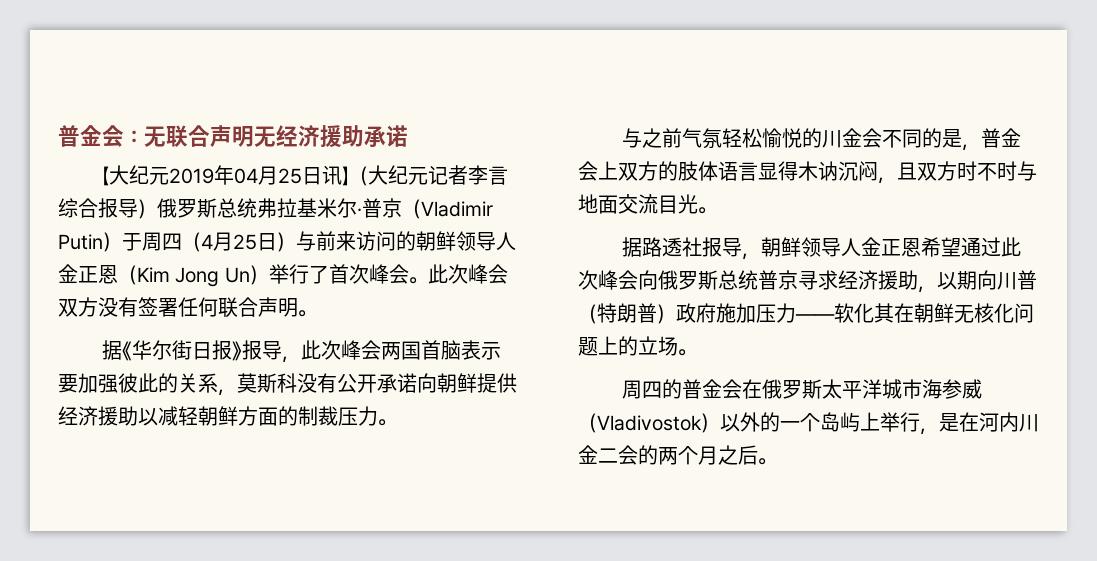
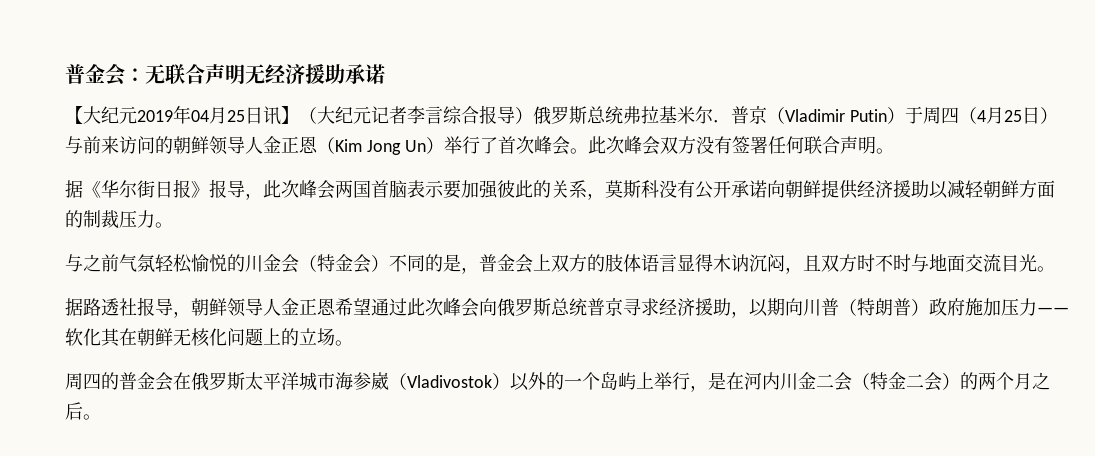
- 【大纪元2019年04月25日讯】（大纪元记者李言综合报导）俄罗斯总统弗拉基米尔·普京（Vladimir Putin）于周四（4月25日）与前来访问的朝鲜领导人金正恩（Kim Jong Un）举行了首次峰会。
+ 【大纪元2019年04月25日讯】（大纪元记者李言综合报导）俄罗斯总统弗拉基米尔．普京（Vladimir Putin）于周四（4月25日）与前来访问的朝鲜领导人金正恩（Kim Jong Un）举行了首次峰会。
- 与之前气氛轻松愉悦的川金会不同的是，普金会上双方的肢体语言显得木讷沉闷，且双方时不时与地面交流目光。
+ 与之前气氛轻松愉悦的川金会（特金会）不同的是，普金会上双方的肢体语言显得木讷沉闷，且双方时不时与地面交流目光。
- 周四的普金会在俄罗斯太平洋城市海参威（Vladivostok）以外的一个岛屿上举行，是在河内川金二会的两个月之后。
+ 周四的普金会在俄罗斯太平洋城市海参崴（Vladivostok）以外的一个岛屿上举行，是在河内川金二会（特金二会）的两个月之后。

